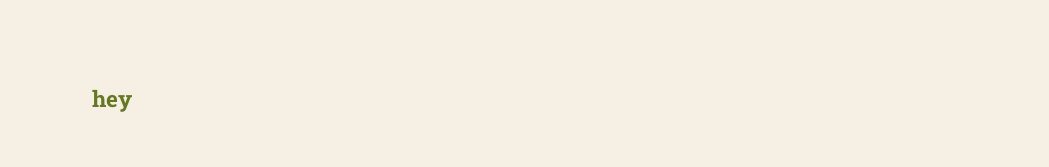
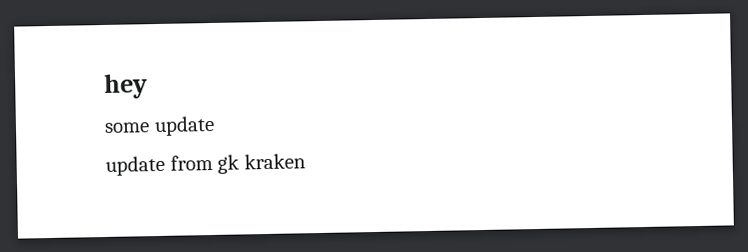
+ some update
+ update from gk kraken

